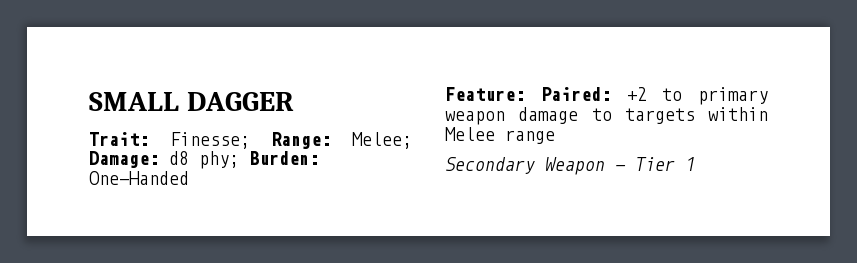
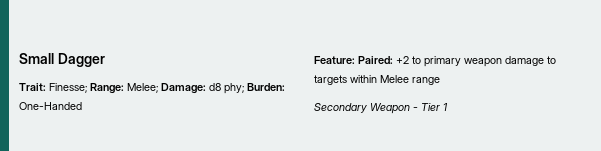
- SMALL DAGGER
+ Small Dagger

